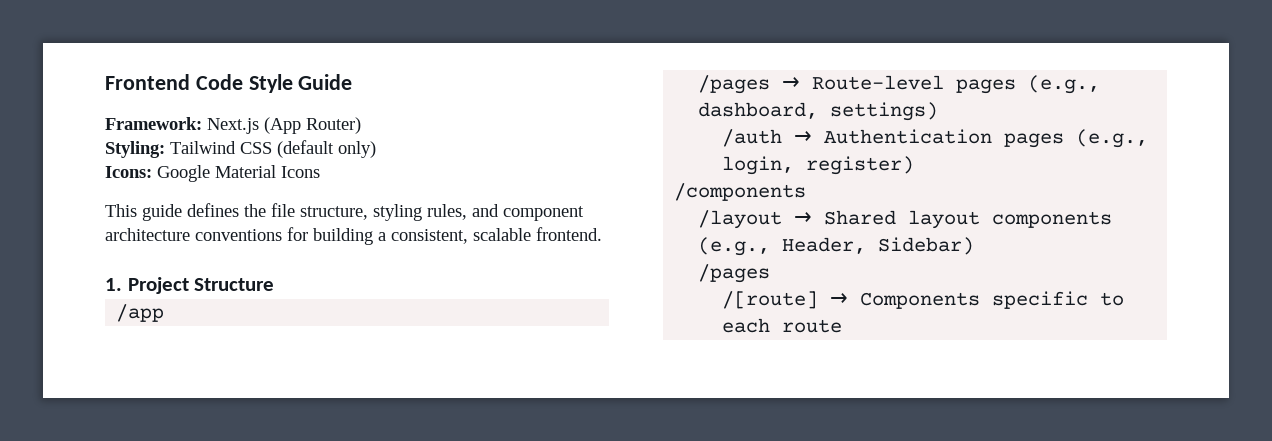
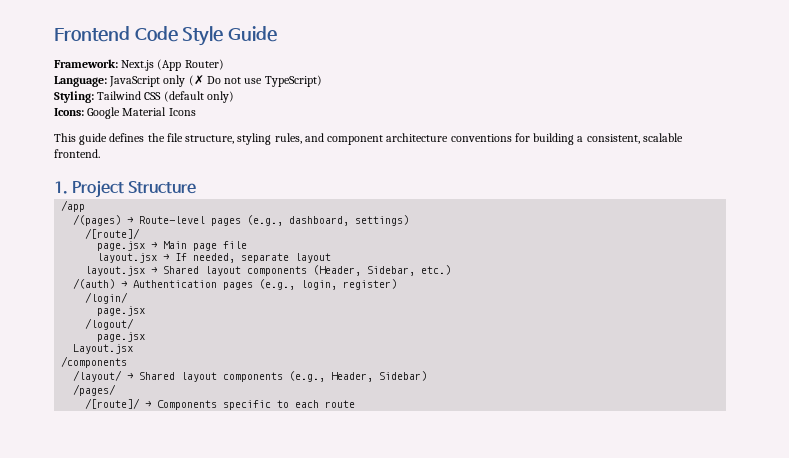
+ Language: JavaScript only (✗ Do not use TypeScript)
- /pages → Route-level pages (e.g., dashboard, settings)
- /auth → Authentication pages (e.g., login, register)
+ /(pages) → Route-level pages (e.g., dashboard, settings)
+ /[route]/
+ page.jsx → Main page file
+ layout.jsx → If needed, separate layout
+ layout.jsx → Shared layout components (Header, Sidebar, etc.)
+ /(auth) → Authentication pages (e.g., login, register)
+ /login/
+ page.jsx
+ /logout/
+ page.jsx
+ Layout.jsx
- /layout → Shared layout components (e.g., Header, Sidebar)
- /pages
- /[route] → Components specific to each route
+ /layout/ → Shared layout components (e.g., Header, Sidebar)
+ /pages/
+ /[route]/ → Components specific to each route

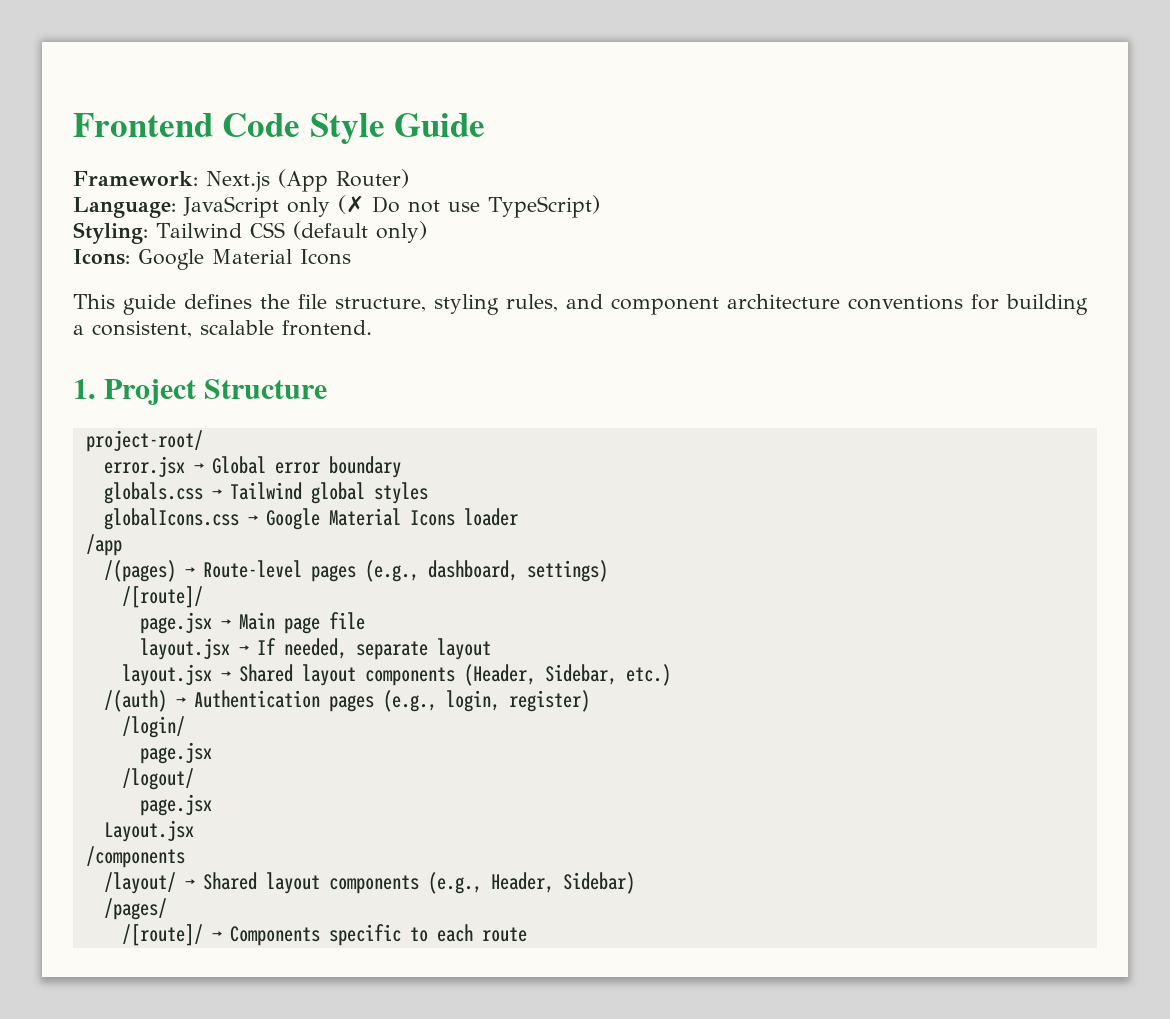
+ project-root/
+ error.jsx → Global error boundary
+ globals.css → Tailwind global styles
+ globalIcons.css → Google Material Icons loader

